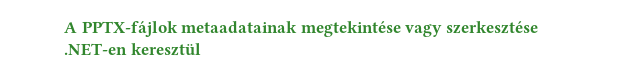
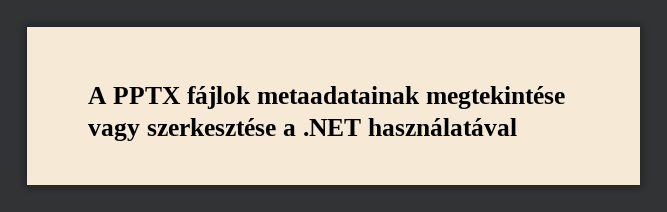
- A PPTX-fájlok metaadatainak megtekintése vagy szerkesztése .NET-en keresztül
+ A PPTX fájlok metaadatainak megtekintése vagy szerkesztése a .NET használatával

